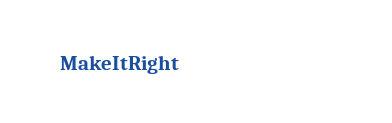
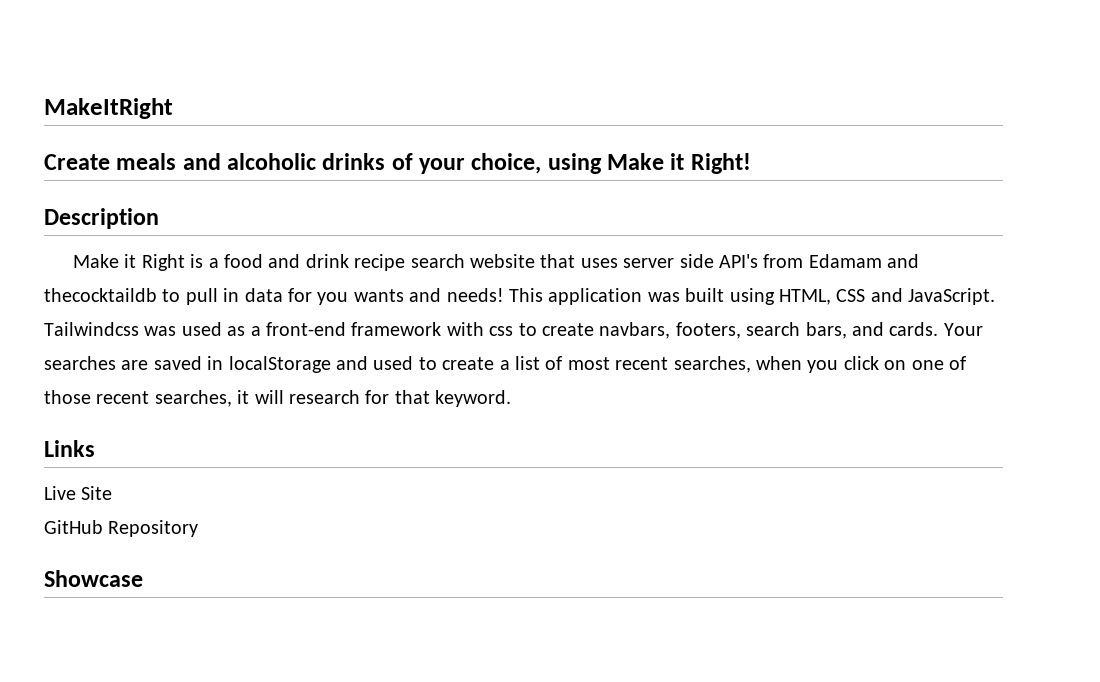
+ Create meals and alcoholic drinks of your choice, using Make it Right!
+ Description
+ Make it Right is a food and drink recipe search website that uses server side API's from Edamam and thecocktaildb to pull in data for you wants and needs! This application was built using HTML, CSS and JavaScript. Tailwindcss was used as a front-end framework with css to create navbars, footers, search bars, and cards. Your searches are saved in localStorage and used to create a list of most recent searches, when you click on one of those recent searches, it will research for that keyword.
+ Links
+ Live Site
+ GitHub Repository
+ Showcase

